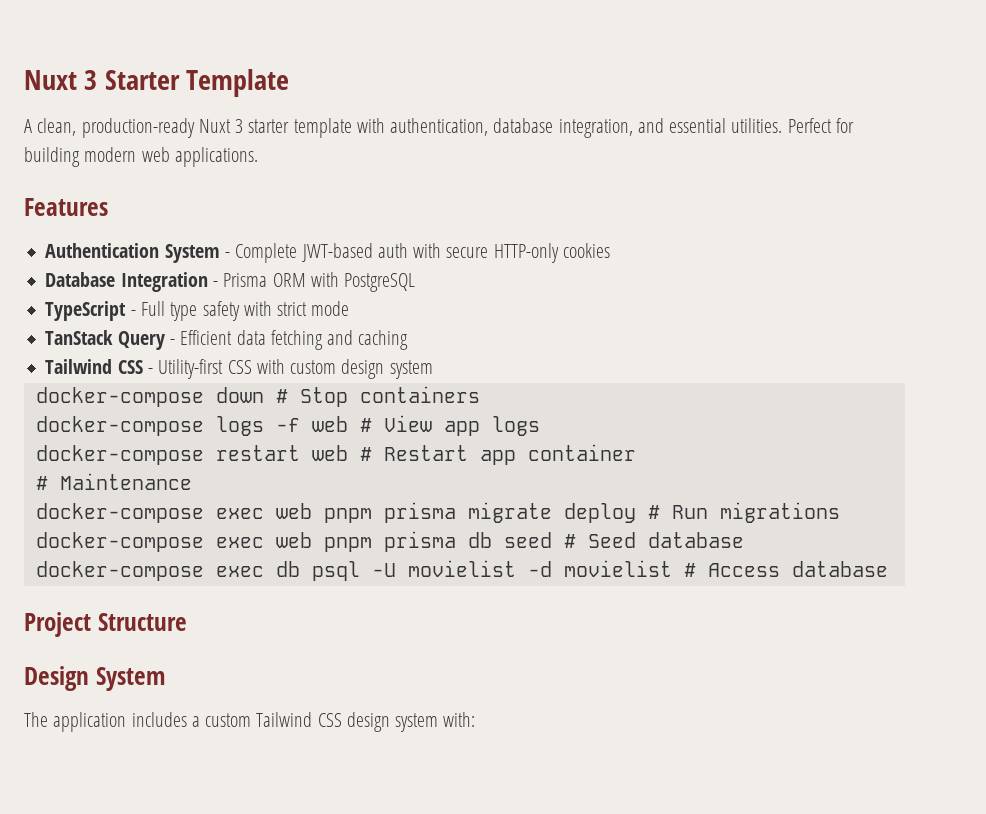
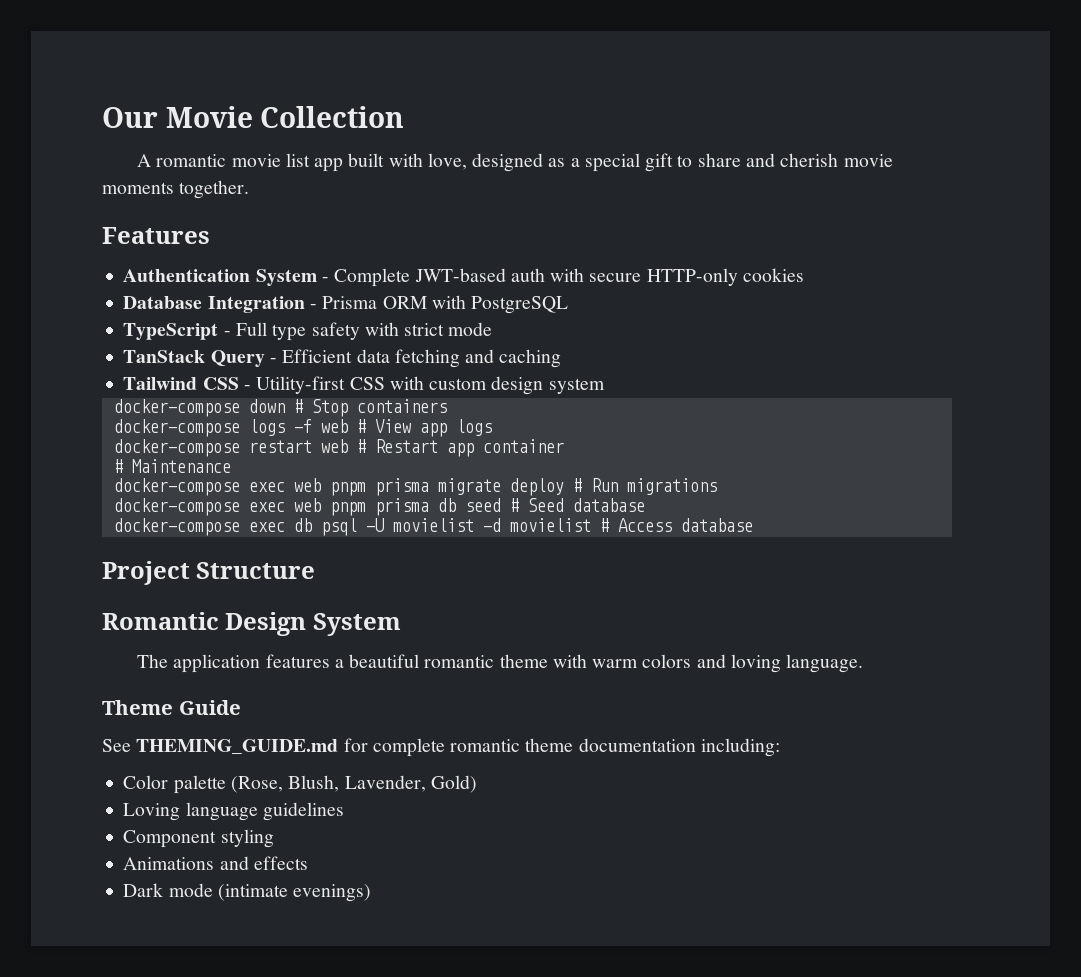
- Nuxt 3 Starter Template
- A clean, production-ready Nuxt 3 starter template with authentication, database integration, and essential utilities. Perfect for building modern web applications.
+ Our Movie Collection
+ A romantic movie list app built with love, designed as a special gift to share and cherish movie moments together.
- Design System
+ Romantic Design System
- The application includes a custom Tailwind CSS design system with:
+ The application features a beautiful romantic theme with warm colors and loving language.
+ Theme Guide
+ See THEMING_GUIDE.md for complete romantic theme documentation including:
+ Color palette (Rose, Blush, Lavender, Gold)
+ Loving language guidelines
+ Component styling
+ Animations and effects
+ Dark mode (intimate evenings)

